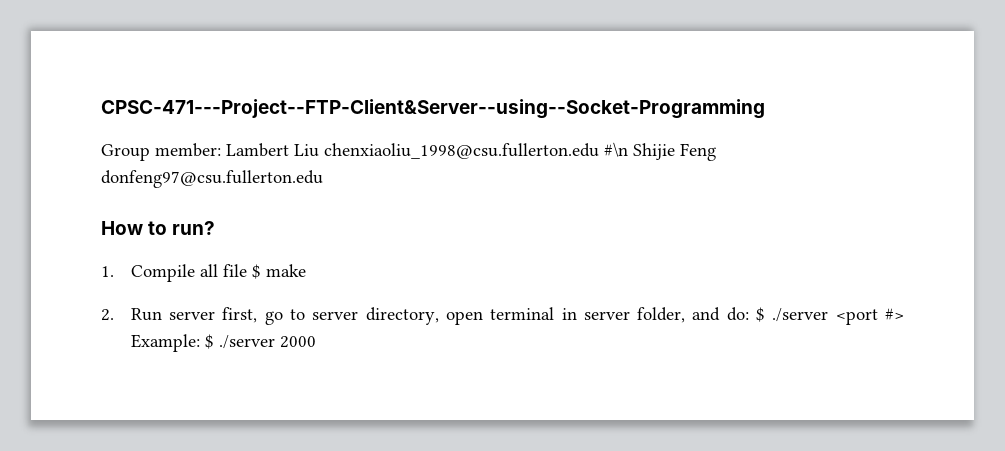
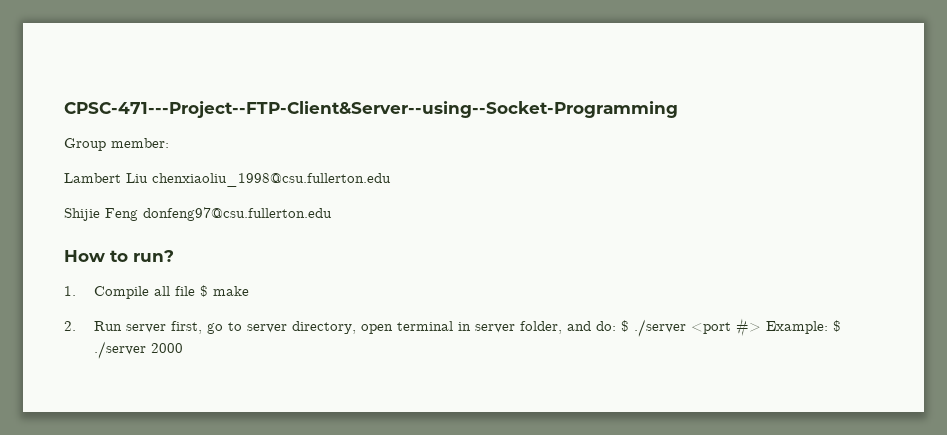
- Group member: Lambert Liu chenxiaoliu_1998@csu.fullerton.edu #\n Shijie Feng donfeng97@csu.fullerton.edu
+ Group member:
+ Lambert Liu chenxiaoliu_1998@csu.fullerton.edu
+ Shijie Feng donfeng97@csu.fullerton.edu

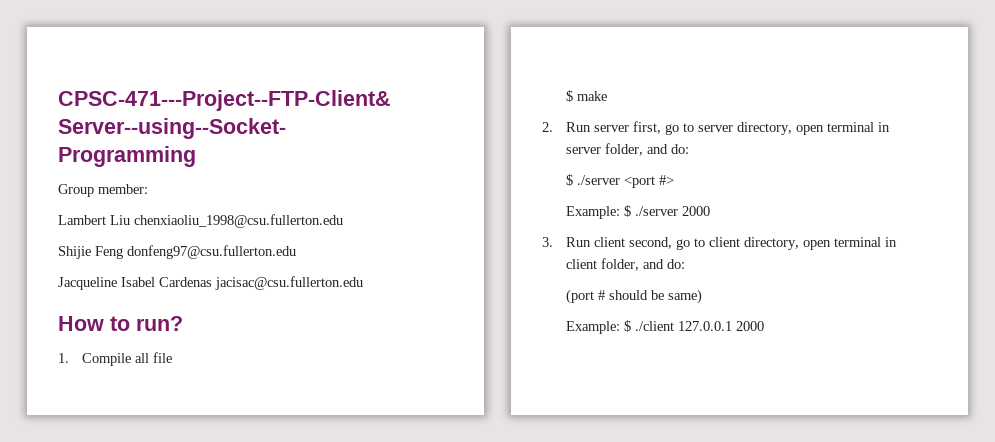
+ Jacqueline Isabel Cardenas jacisac@csu.fullerton.edu
- 1. Compile all file $ make
+ 1. Compile all file
+ $ make
- 2. Run server first, go to server directory, open terminal in server folder, and do: $ ./server <port #> Example: $ ./server 2000
+ 2. Run server first, go to server directory, open terminal in server folder, and do:
+ $ ./server <port #>
+ Example: $ ./server 2000
+ 3. Run client second, go to client directory, open terminal in client folder, and do:
+ (port # should be same)
+ Example: $ ./client 127.0.0.1 2000

